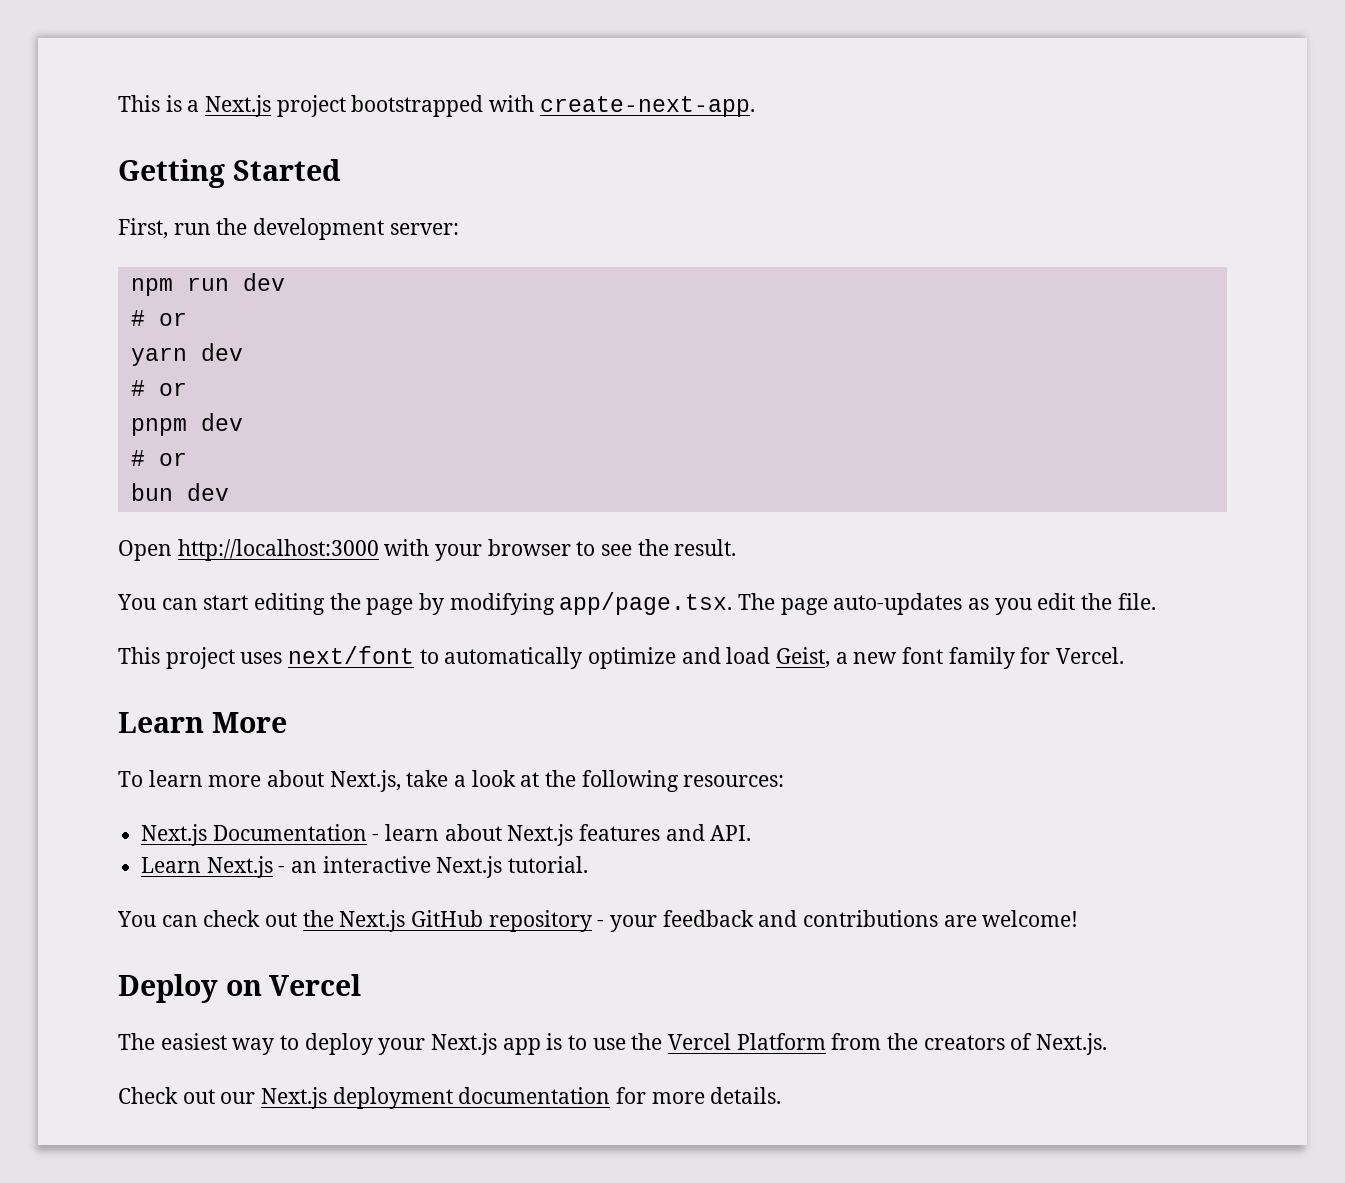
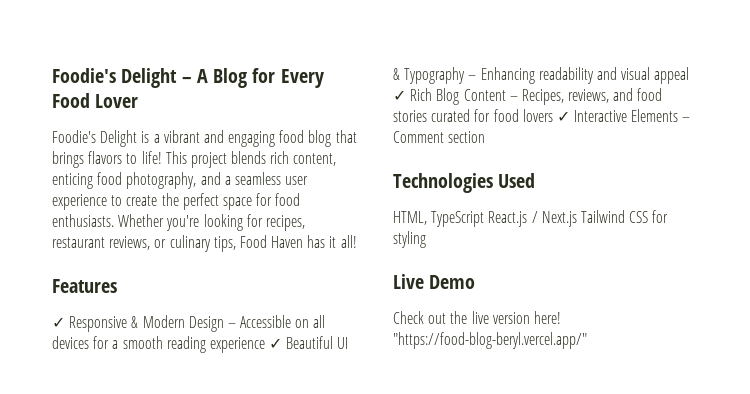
- This is a Next.js project bootstrapped with create-next-app.
- Getting Started
- First, run the development server:
- npm run dev
- # or
- yarn dev
- # or
- pnpm dev
- # or
- bun dev
- Open http://localhost:3000 with your browser to see the result.
- You can start editing the page by modifying app/page.tsx. The page auto-updates as you edit the file.
- This project uses next/font to automatically optimize and load Geist, a new font family for Vercel.
- Learn More
- To learn more about Next.js, take a look at the following resources:
- Next.js Documentation - learn about Next.js features and API.
- Learn Next.js - an interactive Next.js tutorial.
- You can check out the Next.js GitHub repository - your feedback and contributions are welcome!
- Deploy on Vercel
- The easiest way to deploy your Next.js app is to use the Vercel Platform from the creators of Next.js.
- Check out our Next.js deployment documentation for more details.
+ Foodie's Delight – A Blog for Every Food Lover
+ Foodie's Delight is a vibrant and engaging food blog that brings flavors to life! This project blends rich content, enticing food photography, and a seamless user experience to create the perfect space for food enthusiasts. Whether you're looking for recipes, restaurant reviews, or culinary tips, Food Haven has it all!
+ Features
+ ✓ Responsive & Modern Design – Accessible on all devices for a smooth reading experience ✓ Beautiful UI & Typography – Enhancing readability and visual appeal ✓ Rich Blog Content – Recipes, reviews, and food stories curated for food lovers ✓ Interactive Elements – Comment section
+ Technologies Used
+ HTML, TypeScript React.js / Next.js Tailwind CSS for styling
+ Live Demo
+ Check out the live version here! "https://food-blog-beryl.vercel.app/"

